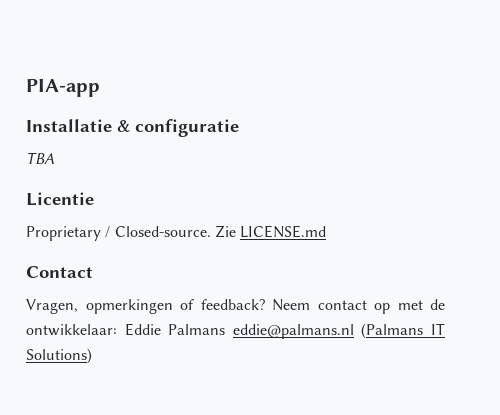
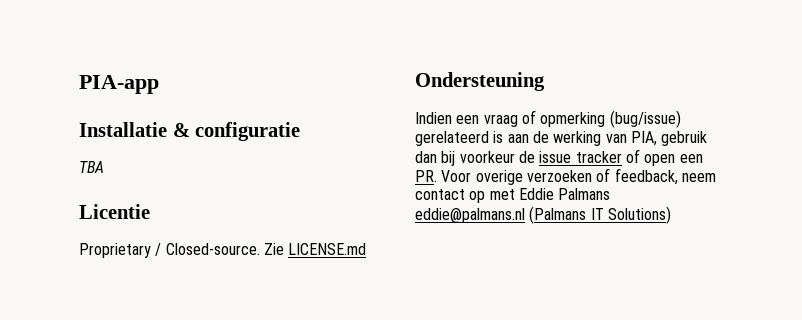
- Contact
- Vragen, opmerkingen of feedback? Neem contact op met de ontwikkelaar: Eddie Palmans eddie@palmans.nl (Palmans IT Solutions)
+ Ondersteuning
+ Indien een vraag of opmerking (bug/issue) gerelateerd is aan de werking van PIA, gebruik dan bij voorkeur de issue tracker of open een PR. Voor overige verzoeken of feedback, neem contact op met Eddie Palmans eddie@palmans.nl (Palmans IT Solutions)

